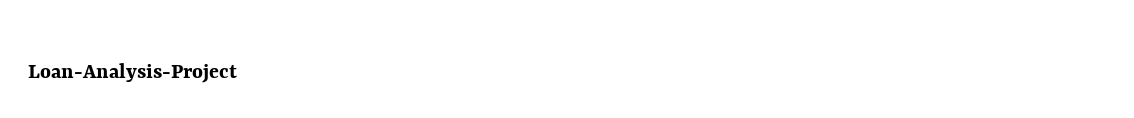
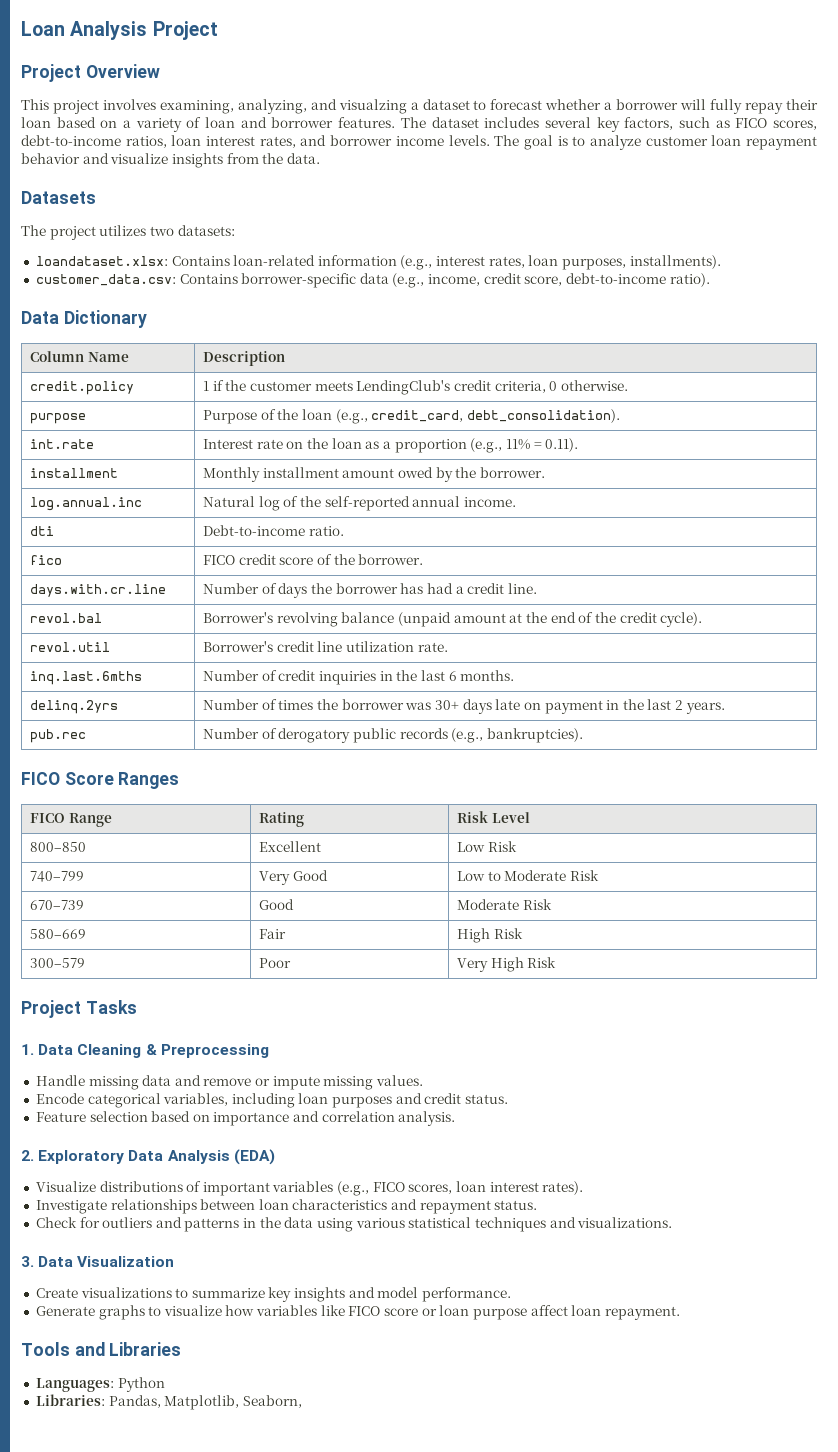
- Loan-Analysis-Project
+ Loan Analysis Project
+ Project Overview
+ This project involves examining, analyzing, and visualzing a dataset to forecast whether a borrower will fully repay their loan based on a variety of loan and borrower features. The dataset includes several key factors, such as FICO scores, debt-to-income ratios, loan interest rates, and borrower income levels. The goal is to analyze customer loan repayment behavior and visualize insights from the data.
+ Datasets
+ The project utilizes two datasets:
+ loandataset.xlsx: Contains loan-related information (e.g., interest rates, loan purposes, installments).
+ customer_data.csv: Contains borrower-specific data (e.g., income, credit score, debt-to-income ratio).
+ Data Dictionary
+ Column Name | Description
+ credit.policy | 1 if the customer meets LendingClub's credit criteria, 0 otherwise.
+ purpose | Purpose of the loan (e.g., credit_card, debt_consolidation).
+ int.rate | Interest rate on the loan as a proportion (e.g., 11% = 0.11).
+ installment | Monthly installment amount owed by the borrower.
+ log.annual.inc | Natural log of the self-reported annual income.
+ dti | Debt-to-income ratio.
+ fico | FICO credit score of the borrower.
+ days.with.cr.line | Number of days the borrower has had a credit line.
+ revol.bal | Borrower's revolving balance (unpaid amount at the end of the credit cycle).
+ revol.util | Borrower's credit line utilization rate.
+ inq.last.6mths | Number of credit inquiries in the last 6 months.
+ delinq.2yrs | Number of times the borrower was 30+ days late on payment in the last 2 years.
+ pub.rec | Number of derogatory public records (e.g., bankruptcies).
+ FICO Score Ranges
+ FICO Range | Rating | Risk Level
+ 800–850 | Excellent | Low Risk
+ 740–799 | Very Good | Low to Moderate Risk
+ 670–739 | Good | Moderate Risk
+ 580–669 | Fair | High Risk
+ 300–579 | Poor | Very High Risk
+ Project Tasks
+ 1. Data Cleaning & Preprocessing
+ Handle missing data and remove or impute missing values.
+ Encode categorical variables, including loan purposes and credit status.
+ Feature selection based on importance and correlation analysis.
+ 2. Exploratory Data Analysis (EDA)
+ Visualize distributions of important variables (e.g., FICO scores, loan interest rates).
+ Investigate relationships between loan characteristics and repayment status.
+ Check for outliers and patterns in the data using various statistical techniques and visualizations.
+ 3. Data Visualization
+ Create visualizations to summarize key insights and model performance.
+ Generate graphs to visualize how variables like FICO score or loan purpose affect loan repayment.
+ Tools and Libraries
+ Languages: Python
+ Libraries: Pandas, Matplotlib, Seaborn,

